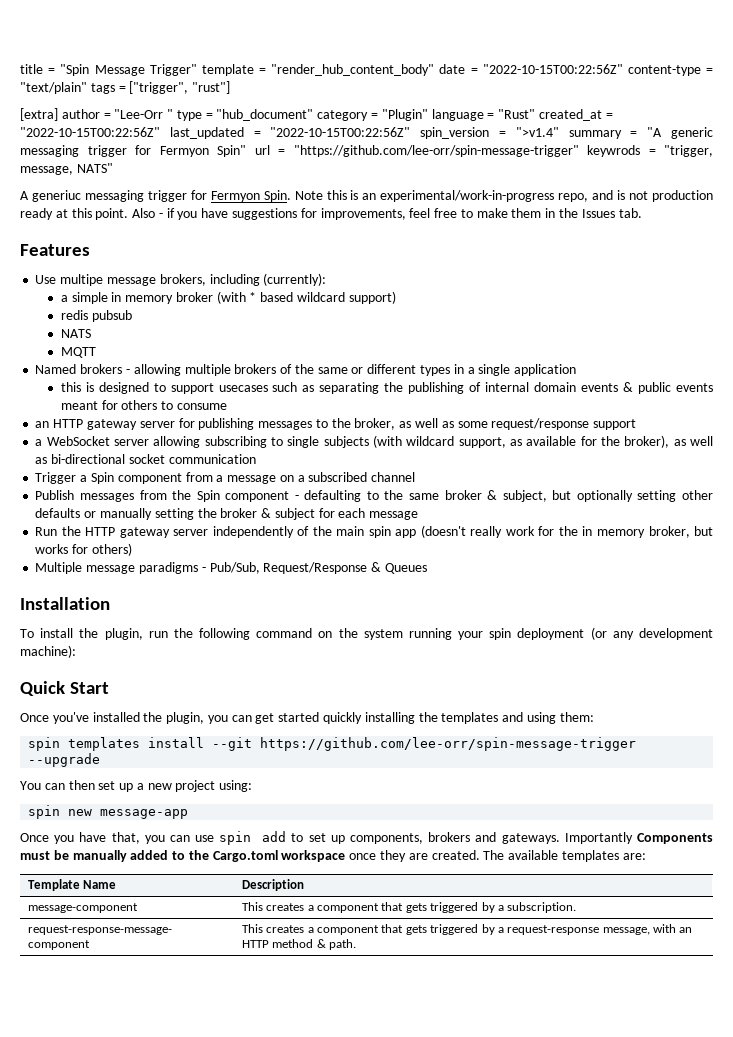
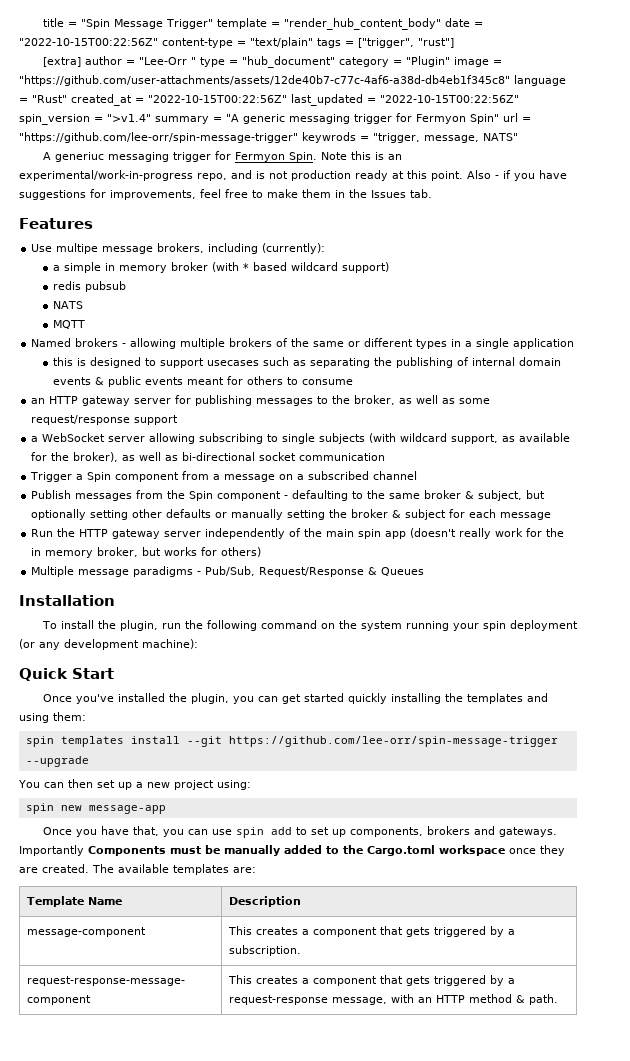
- [extra] author = "Lee-Orr " type = "hub_document" category = "Plugin" language = "Rust" created_at = "2022-10-15T00:22:56Z" last_updated = "2022-10-15T00:22:56Z" spin_version = ">v1.4" summary = "A generic messaging trigger for Fermyon Spin" url = "https://github.com/lee-orr/spin-message-trigger" keywrods = "trigger, message, NATS"
+ [extra] author = "Lee-Orr " type = "hub_document" category = "Plugin" image = "https://github.com/user-attachments/assets/12de40b7-c77c-4af6-a38d-db4eb1f345c8" language = "Rust" created_at = "2022-10-15T00:22:56Z" last_updated = "2022-10-15T00:22:56Z" spin_version = ">v1.4" summary = "A generic messaging trigger for Fermyon Spin" url = "https://github.com/lee-orr/spin-message-trigger" keywrods = "trigger, message, NATS"

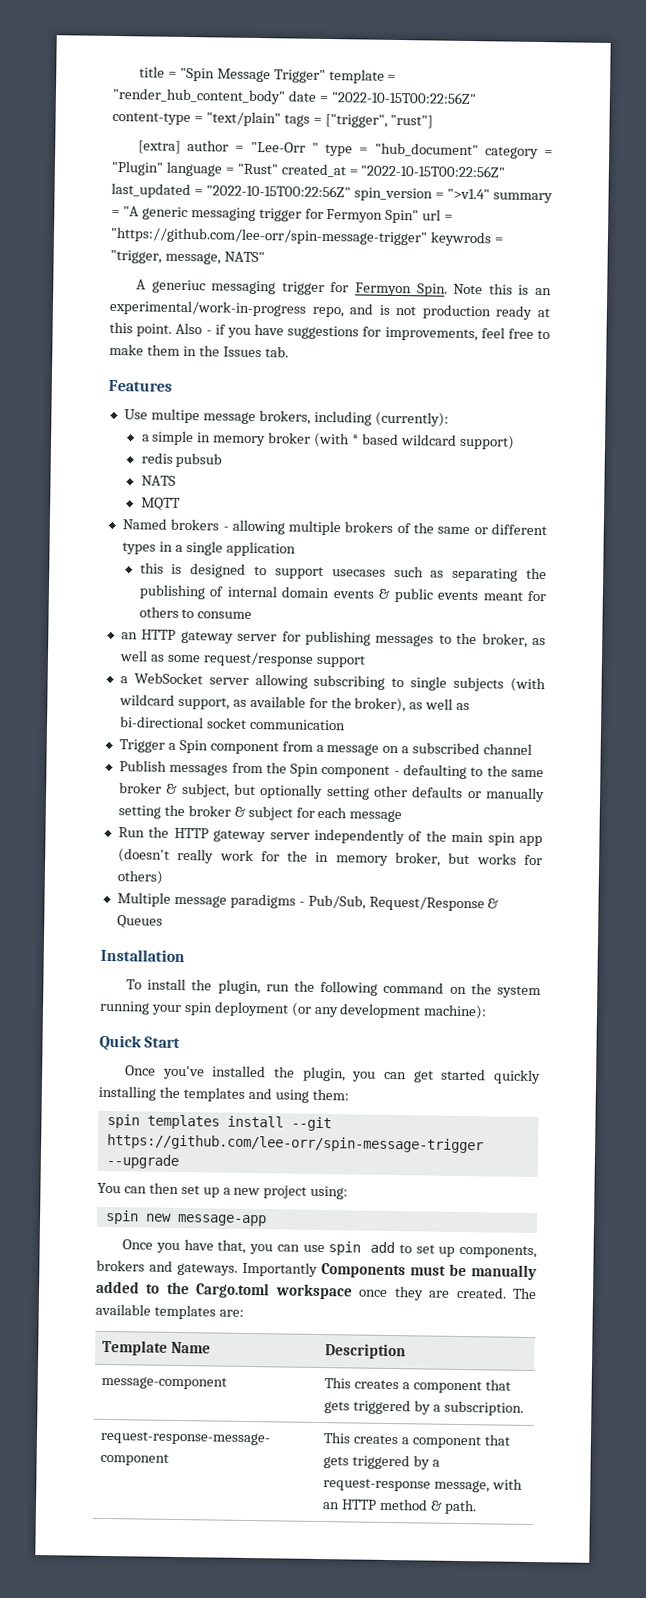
- [extra] author = "Lee-Orr " type = "hub_document" category = "Plugin" image = "https://github.com/user-attachments/assets/12de40b7-c77c-4af6-a38d-db4eb1f345c8" language = "Rust" created_at = "2022-10-15T00:22:56Z" last_updated = "2022-10-15T00:22:56Z" spin_version = ">v1.4" summary = "A generic messaging trigger for Fermyon Spin" url = "https://github.com/lee-orr/spin-message-trigger" keywrods = "trigger, message, NATS"
+ [extra] author = "Lee-Orr " type = "hub_document" category = "Plugin" language = "Rust" created_at = "2022-10-15T00:22:56Z" last_updated = "2022-10-15T00:22:56Z" spin_version = ">v1.4" summary = "A generic messaging trigger for Fermyon Spin" url = "https://github.com/lee-orr/spin-message-trigger" keywrods = "trigger, message, NATS"

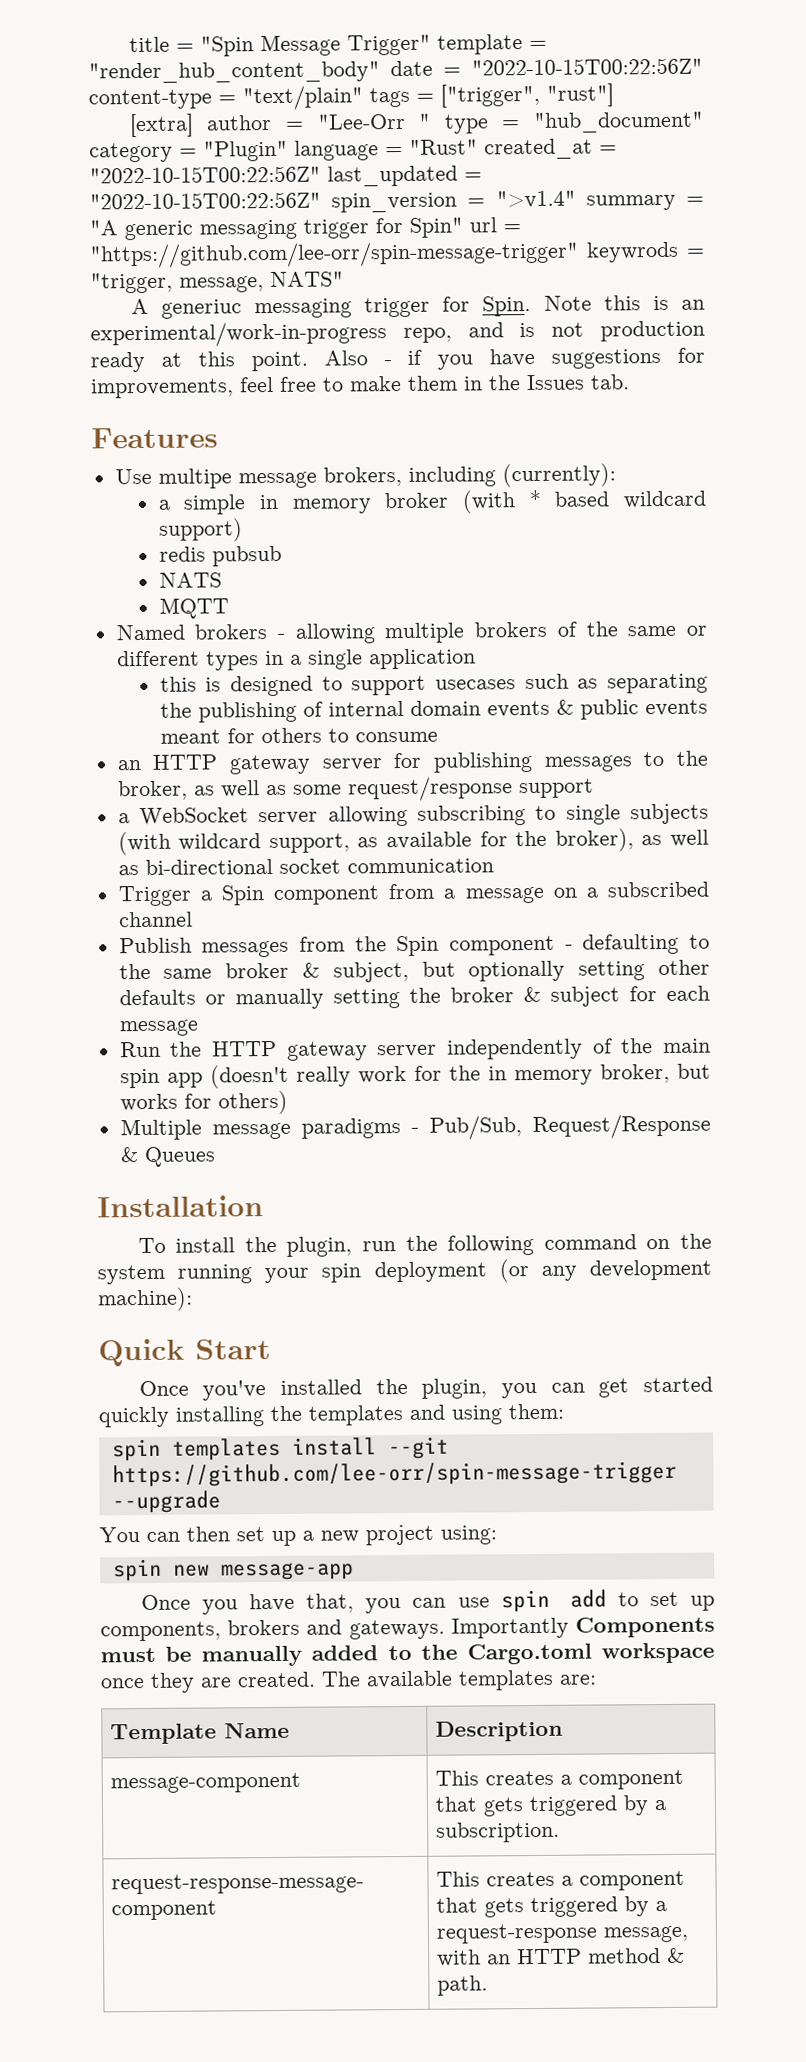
- [extra] author = "Lee-Orr " type = "hub_document" category = "Plugin" language = "Rust" created_at = "2022-10-15T00:22:56Z" last_updated = "2022-10-15T00:22:56Z" spin_version = ">v1.4" summary = "A generic messaging trigger for Fermyon Spin" url = "https://github.com/lee-orr/spin-message-trigger" keywrods = "trigger, message, NATS"
+ [extra] author = "Lee-Orr " type = "hub_document" category = "Plugin" language = "Rust" created_at = "2022-10-15T00:22:56Z" last_updated = "2022-10-15T00:22:56Z" spin_version = ">v1.4" summary = "A generic messaging trigger for Spin" url = "https://github.com/lee-orr/spin-message-trigger" keywrods = "trigger, message, NATS"
- A generiuc messaging trigger for Fermyon Spin.
+ A generiuc messaging trigger for Spin.

